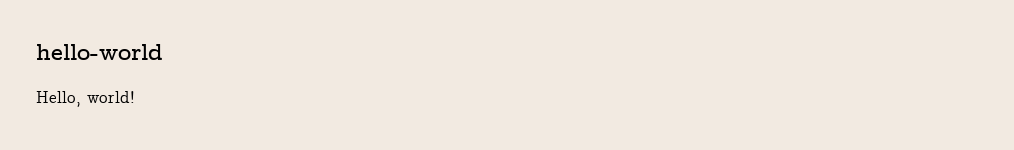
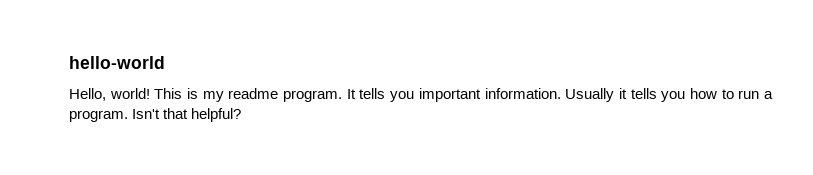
+ This is my readme program. It tells you important information. Usually it tells you how to run a program. Isn't that helpful?

